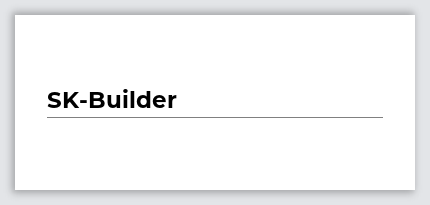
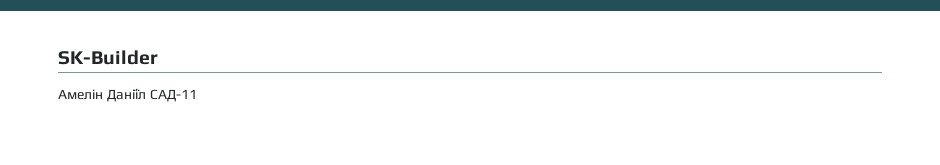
+ Амелін Даніїл САД-11

